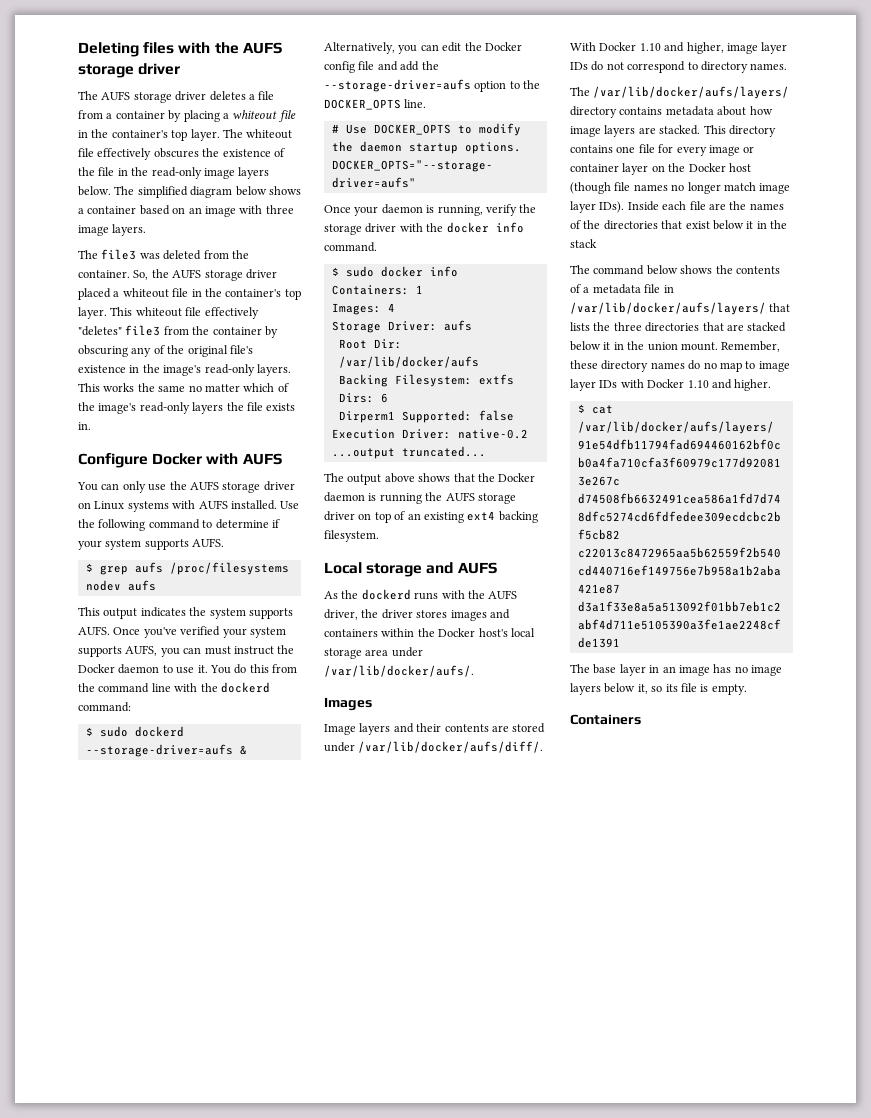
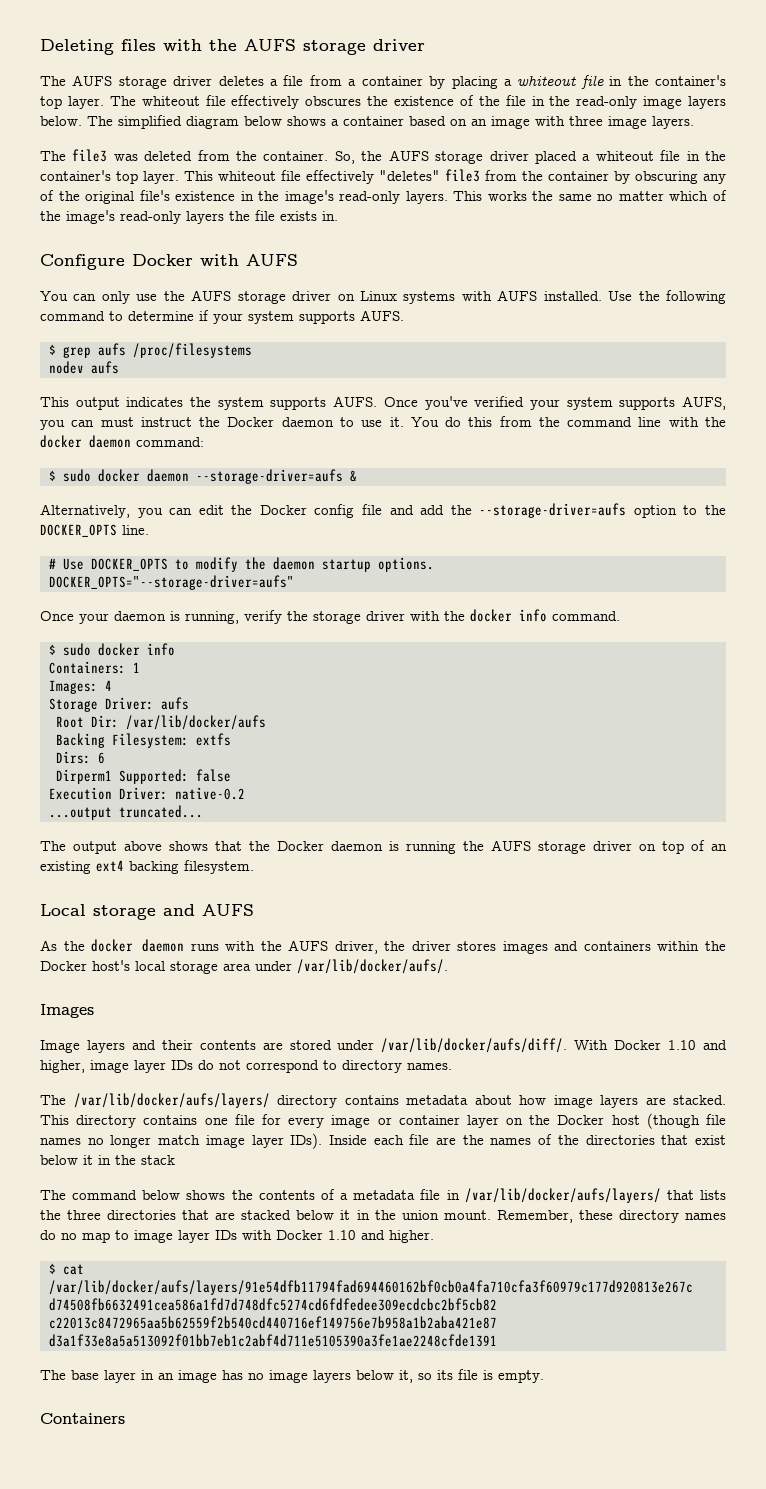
- You do this from the command line with the dockerd command:
+ You do this from the command line with the docker daemon command:
- $ sudo dockerd --storage-driver=aufs &
+ $ sudo docker daemon --storage-driver=aufs &
- As the dockerd runs with the AUFS driver, the driver stores images and containers within the Docker host's local storage area under /var/lib/docker/aufs/.
+ As the docker daemon runs with the AUFS driver, the driver stores images and containers within the Docker host's local storage area under /var/lib/docker/aufs/.

